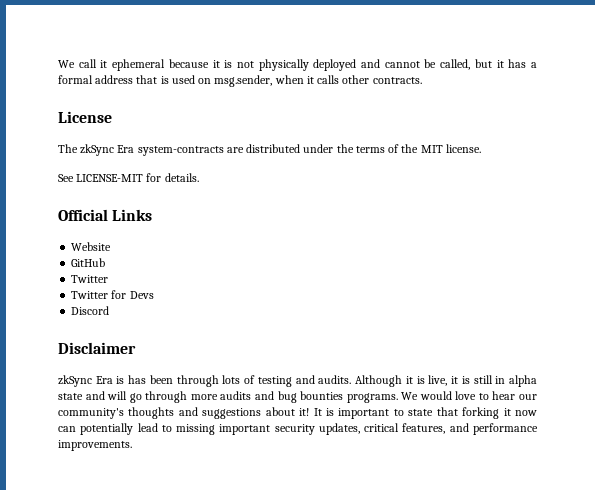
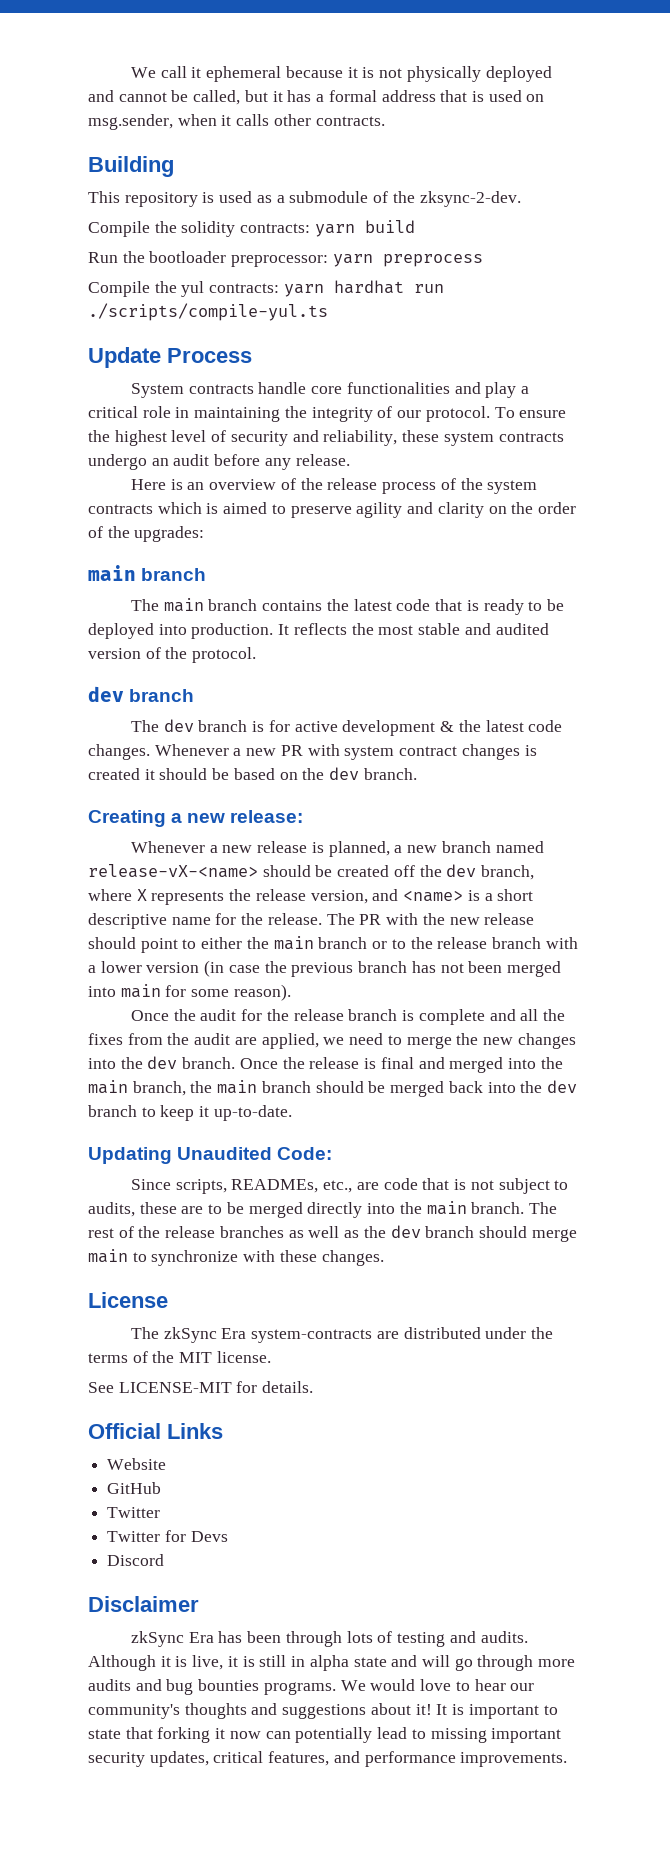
+ Building
+ This repository is used as a submodule of the zksync-2-dev.
+ Compile the solidity contracts: yarn build
+ Run the bootloader preprocessor: yarn preprocess
+ Compile the yul contracts: yarn hardhat run ./scripts/compile-yul.ts
+ Update Process
+ System contracts handle core functionalities and play a critical role in maintaining the integrity of our protocol. To ensure the highest level of security and reliability, these system contracts undergo an audit before any release.
+ Here is an overview of the release process of the system contracts which is aimed to preserve agility and clarity on the order of the upgrades:
+ main branch
+ The main branch contains the latest code that is ready to be deployed into production. It reflects the most stable and audited version of the protocol.
+ dev branch
+ The dev branch is for active development & the latest code changes. Whenever a new PR with system contract changes is created it should be based on the dev branch.
+ Creating a new release:
+ Whenever a new release is planned, a new branch named release-vX-<name> should be created off the dev branch, where X represents the release version, and <name> is a short descriptive name for the release. The PR with the new release should point to either the main branch or to the release branch with a lower version (in case the previous branch has not been merged into main for some reason).
+ Once the audit for the release branch is complete and all the fixes from the audit are applied, we need to merge the new changes into the dev branch. Once the release is final and merged into the main branch, the main branch should be merged back into the dev branch to keep it up-to-date.
+ Updating Unaudited Code:
+ Since scripts, READMEs, etc., are code that is not subject to audits, these are to be merged directly into the main branch. The rest of the release branches as well as the dev branch should merge main to synchronize with these changes.
- zkSync Era is has been through lots of testing and audits.
+ zkSync Era has been through lots of testing and audits.

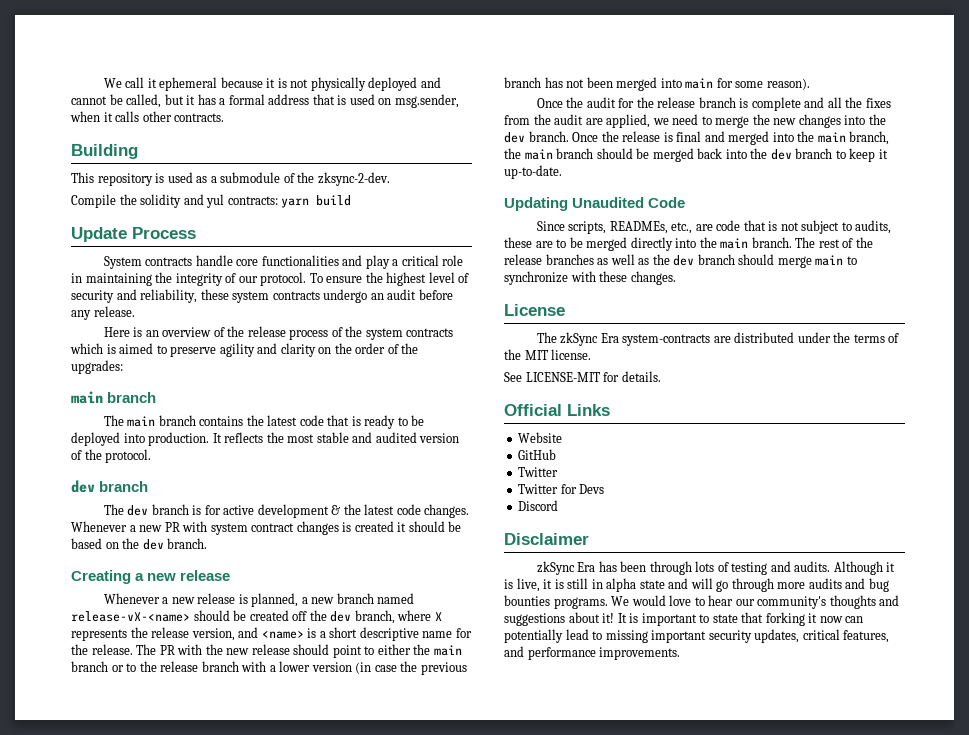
- Compile the solidity contracts: yarn build
+ Compile the solidity and yul contracts: yarn build
- Run the bootloader preprocessor: yarn preprocess
- Compile the yul contracts: yarn hardhat run ./scripts/compile-yul.ts
- Creating a new release:
+ Creating a new release
- Updating Unaudited Code:
+ Updating Unaudited Code

